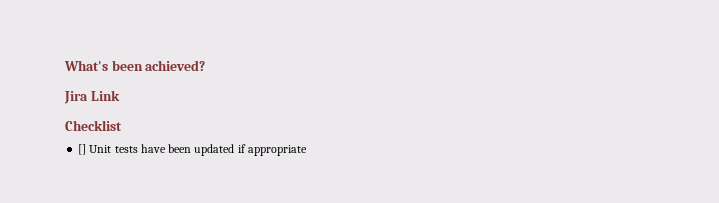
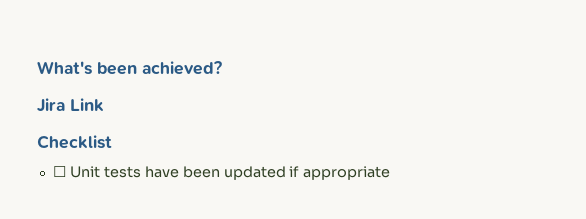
- [] Unit tests have been updated if appropriate
+ ☐ Unit tests have been updated if appropriate

